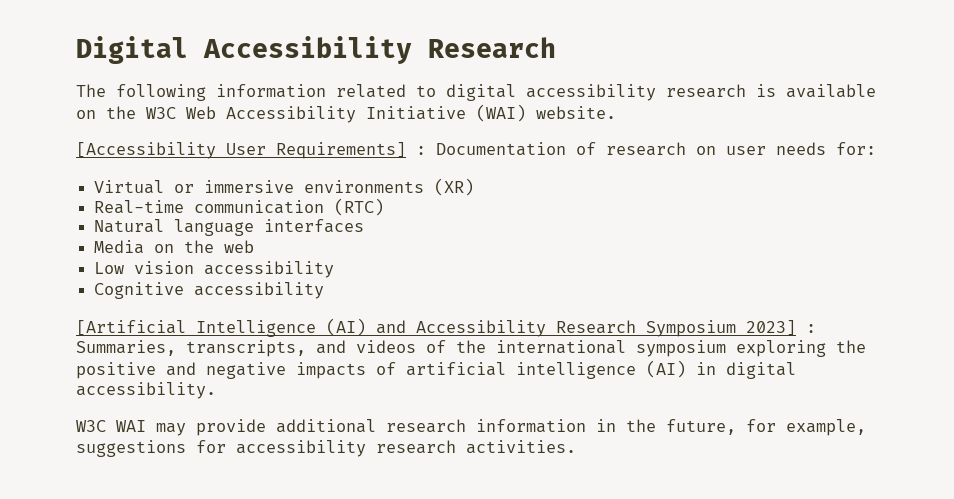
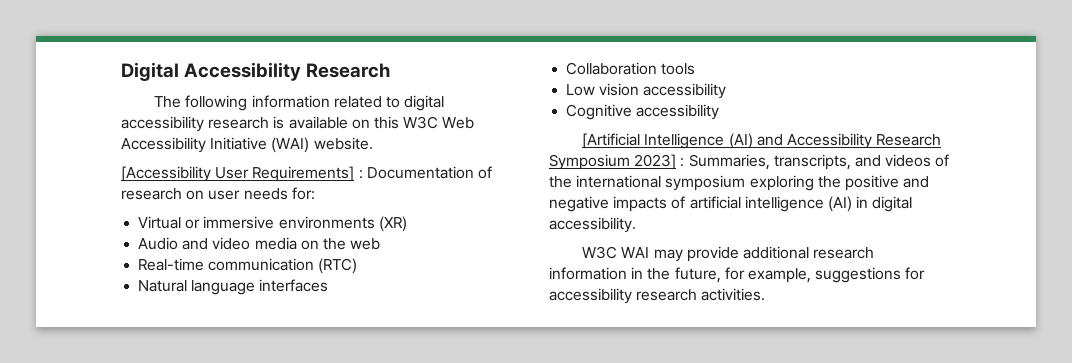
- The following information related to digital accessibility research is available on the W3C Web Accessibility Initiative (WAI) website.
+ The following information related to digital accessibility research is available on this W3C Web Accessibility Initiative (WAI) website.
+ Audio and video media on the web
- Media on the web
+ Collaboration tools

